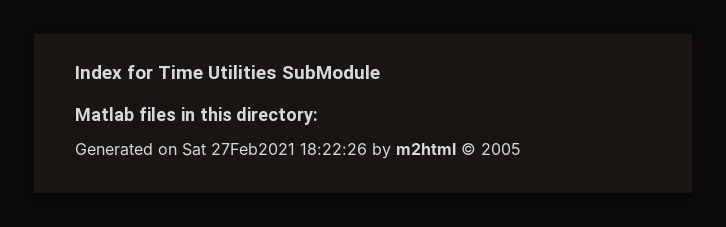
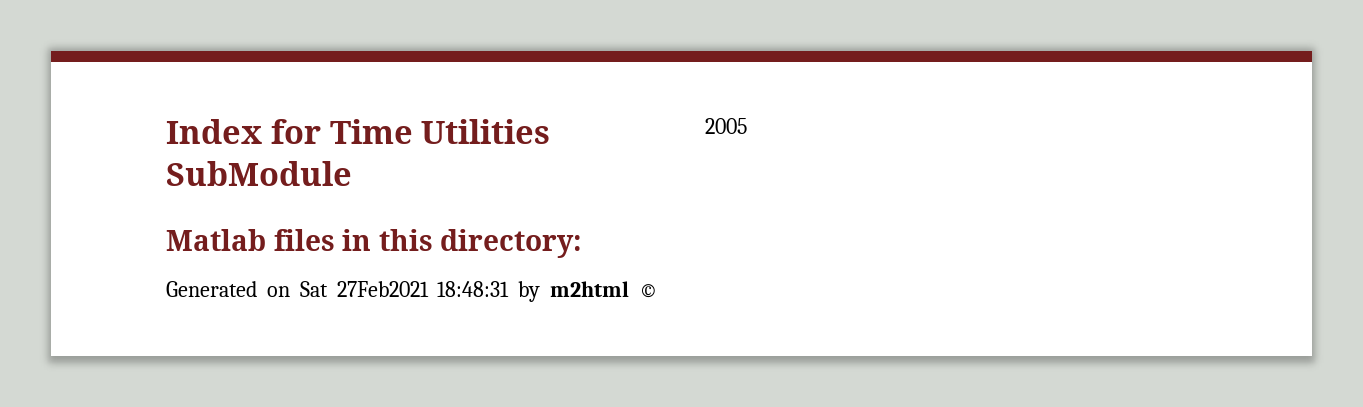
- Generated on Sat 27Feb2021 18:22:26 by m2html © 2005
+ Generated on Sat 27Feb2021 18:48:31 by m2html © 2005

